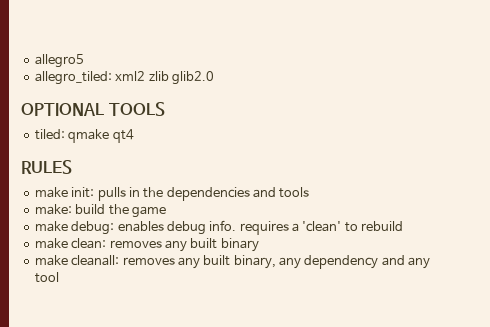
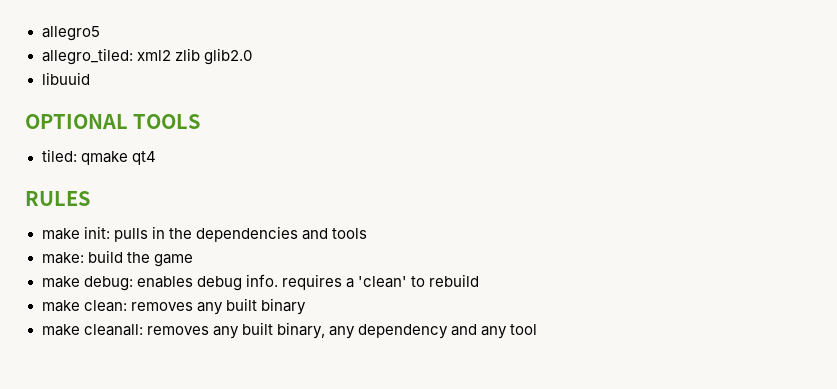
+ libuuid

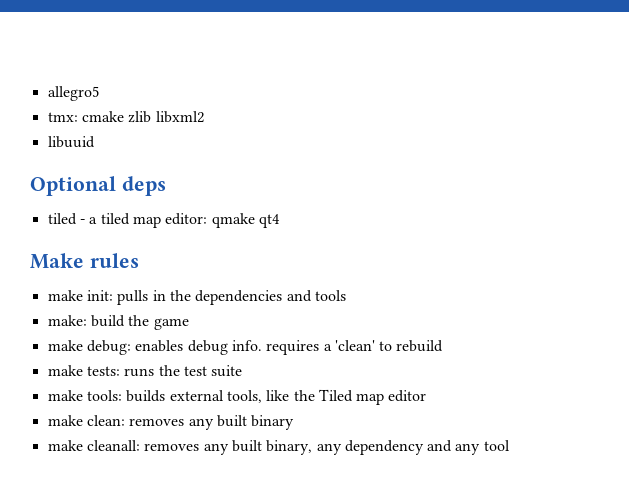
- allegro_tiled: xml2 zlib glib2.0
+ tmx: cmake zlib libxml2
  libuuid
- OPTIONAL TOOLS
- tiled: qmake qt4
+ Optional deps
+ tiled - a tiled map editor: qmake qt4
- RULES
+ Make rules
+ make tests: runs the test suite
+ make tools: builds external tools, like the Tiled map editor

